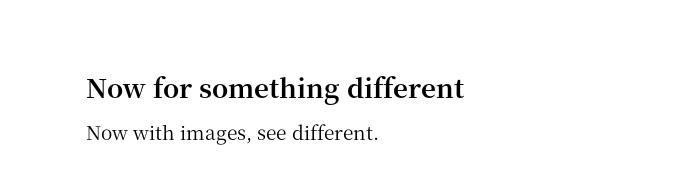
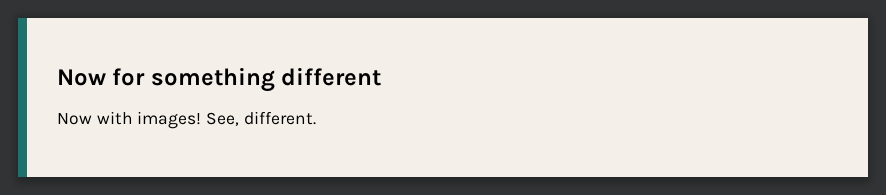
- Now with images, see different.
+ Now with images! See, different.

